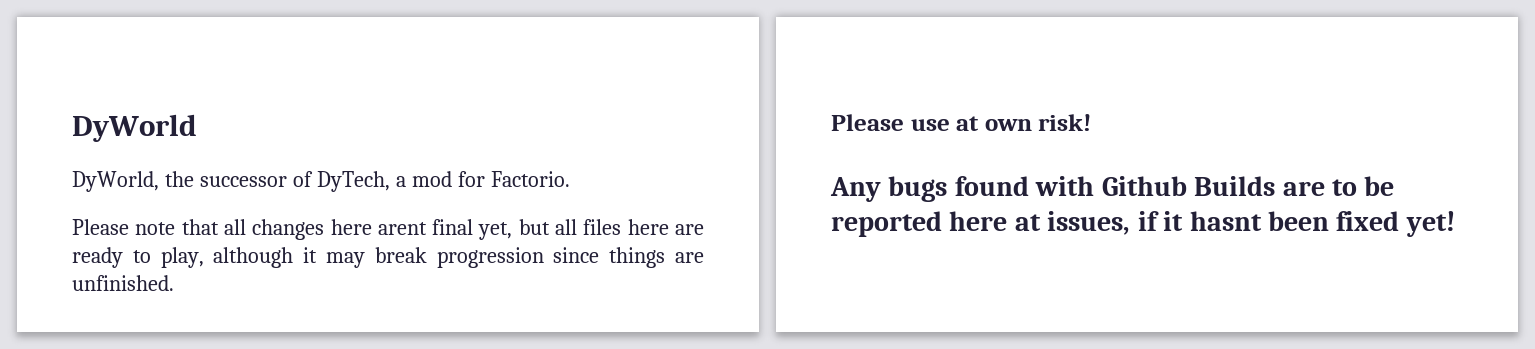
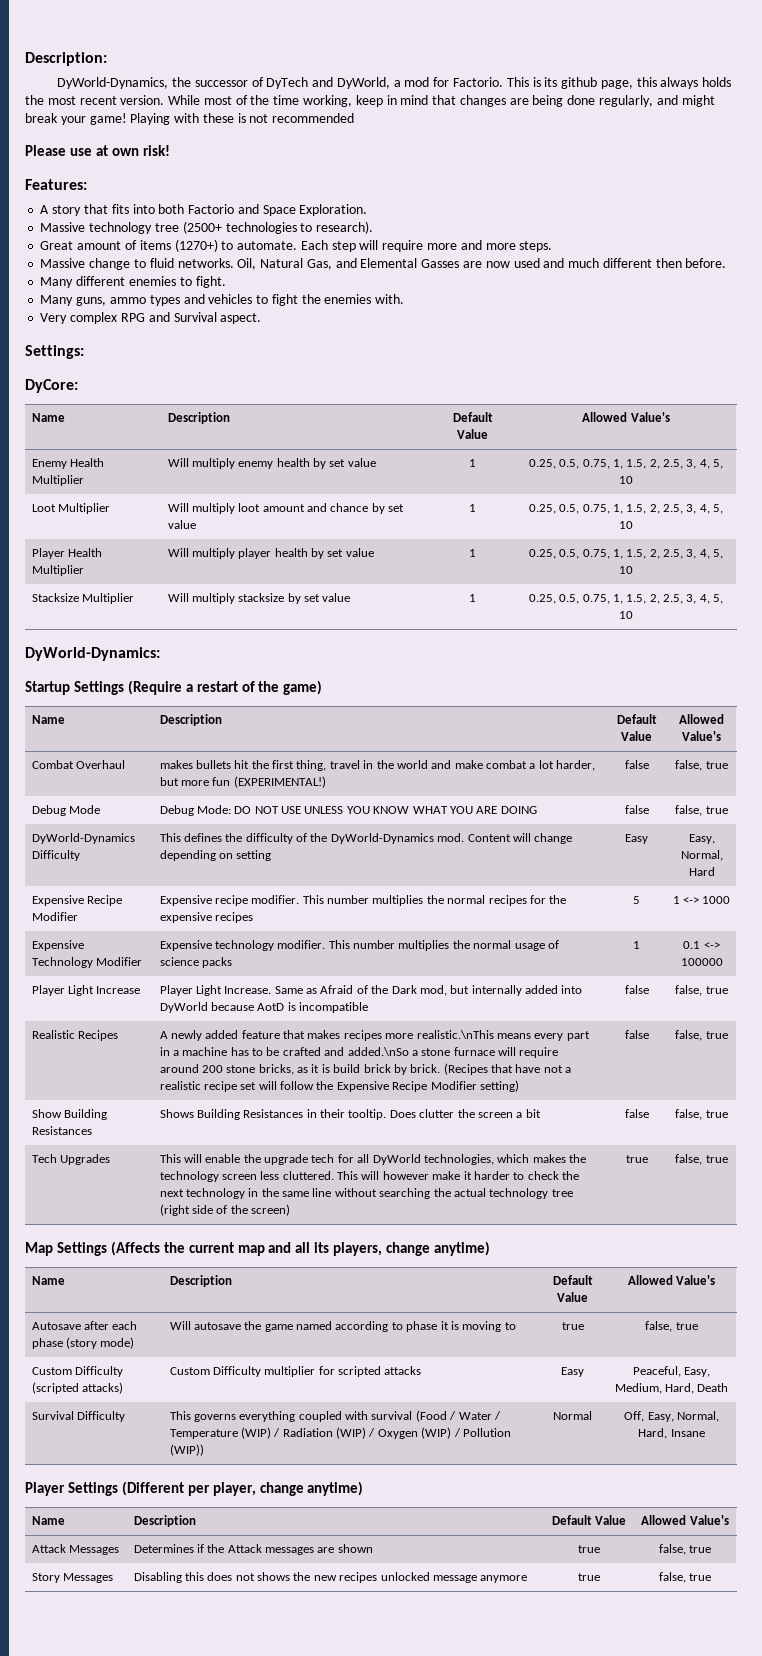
- DyWorld
- DyWorld, the successor of DyTech, a mod for Factorio.
- Please note that all changes here arent final yet, but all files here are ready to play, although it may break progression since things are unfinished.
+ Description:
+ DyWorld-Dynamics, the successor of DyTech and DyWorld, a mod for Factorio. This is its github page, this always holds the most recent version. While most of the time working, keep in mind that changes are being done regularly, and might break your game! Playing with these is not recommended
- Any bugs found with Github Builds are to be reported here at issues, if it hasnt been fixed yet!
+ Features:
+ A story that fits into both Factorio and Space Exploration.
+ Massive technology tree (2500+ technologies to research).
+ Great amount of items (1270+) to automate. Each step will require more and more steps.
+ Massive change to fluid networks. Oil, Natural Gas, and Elemental Gasses are now used and much different then before.
+ Many different enemies to fight.
+ Many guns, ammo types and vehicles to fight the enemies with.
+ Very complex RPG and Survival aspect.
+ Settings:
+ DyCore:
+ Name | Description | Default Value | Allowed Value's
+ Enemy Health Multiplier | Will multiply enemy health by set value | 1 | 0.25, 0.5, 0.75, 1, 1.5, 2, 2.5, 3, 4, 5, 10
+ Loot Multiplier | Will multiply loot amount and chance by set value | 1 | 0.25, 0.5, 0.75, 1, 1.5, 2, 2.5, 3, 4, 5, 10
+ Player Health Multiplier | Will multiply player health by set value | 1 | 0.25, 0.5, 0.75, 1, 1.5, 2, 2.5, 3, 4, 5, 10
+ Stacksize Multiplier | Will multiply stacksize by set value | 1 | 0.25, 0.5, 0.75, 1, 1.5, 2, 2.5, 3, 4, 5, 10
+ DyWorld-Dynamics:
+ Startup Settings (Require a restart of the game)
+ Name | Description | Default Value | Allowed Value's
+ Combat Overhaul | makes bullets hit the first thing, travel in the world and make combat a lot harder, but more fun (EXPERIMENTAL!) | false | false, true
+ Debug Mode | Debug Mode: DO NOT USE UNLESS YOU KNOW WHAT YOU ARE DOING | false | false, true
+ DyWorld-Dynamics Difficulty | This defines the difficulty of the DyWorld-Dynamics mod. Content will change depending on setting | Easy | Easy, Normal, Hard
+ Expensive Recipe Modifier | Expensive recipe modifier. This number multiplies the normal recipes for the expensive recipes | 5 | 1 <-> 1000
+ Expensive Technology Modifier | Expensive technology modifier. This number multiplies the normal usage of science packs | 1 | 0.1 <-> 100000
+ Player Light Increase | Player Light Increase. Same as Afraid of the Dark mod, but internally added into DyWorld because AotD is incompatible | false | false, true
+ Realistic Recipes | A newly added feature that makes recipes more realistic.\nThis means every part in a machine has to be crafted and added.\nSo a stone furnace will require around 200 stone bricks, as it is build brick by brick. (Recipes that have not a realistic recipe set will follow the Expensive Recipe Modifier setting) | false | false, true
+ Show Building Resistances | Shows Building Resistances in their tooltip. Does clutter the screen a bit | false | false, true
+ Tech Upgrades | This will enable the upgrade tech for all DyWorld technologies, which makes the technology screen less cluttered. This will however make it harder to check the next technology in the same line without searching the actual technology tree (right side of the screen) | true | false, true
+ Map Settings (Affects the current map and all its players, change anytime)
+ Name | Description | Default Value | Allowed Value's
+ Autosave after each phase (story mode) | Will autosave the game named according to phase it is moving to | true | false, true
+ Custom Difficulty (scripted attacks) | Custom Difficulty multiplier for scripted attacks | Easy | Peaceful, Easy, Medium, Hard, Death
+ Survival Difficulty | This governs everything coupled with survival (Food / Water / Temperature (WIP) / Radiation (WIP) / Oxygen (WIP) / Pollution (WIP)) | Normal | Off, Easy, Normal, Hard, Insane
+ Player Settings (Different per player, change anytime)
+ Name | Description | Default Value | Allowed Value's
+ Attack Messages | Determines if the Attack messages are shown | true | false, true
+ Story Messages | Disabling this does not shows the new recipes unlocked message anymore | true | false, true

